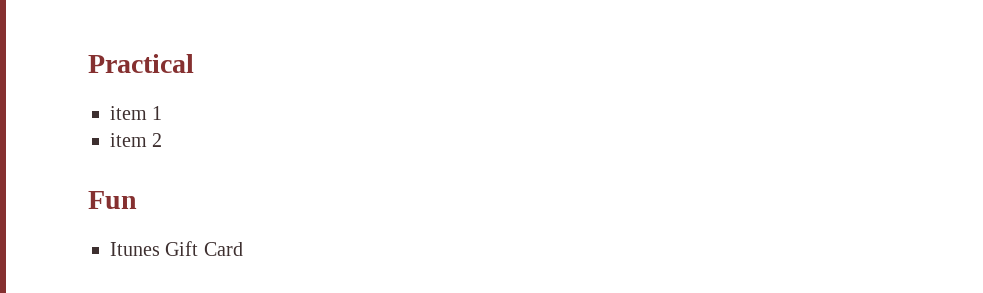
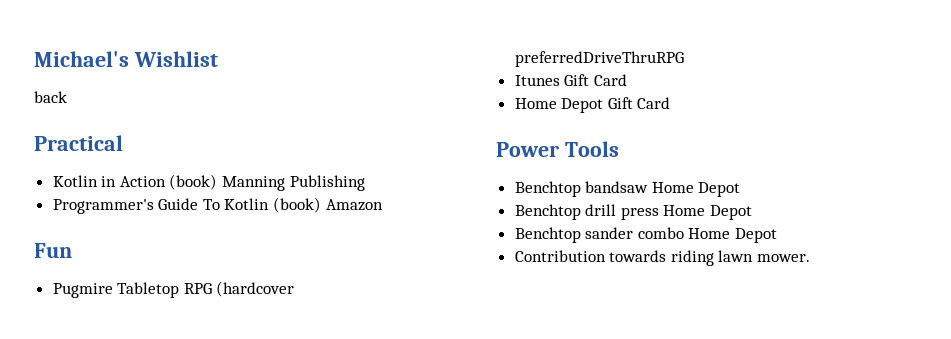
+ Michael's Wishlist
+ back
  Practical
- item 1
- item 2
+ Kotlin in Action (book) Manning Publishing
+ Programmer's Guide To Kotlin (book) Amazon
  Fun
+ Pugmire Tabletop RPG (hardcover preferredDriveThruRPG
  Itunes Gift Card
+ Home Depot Gift Card
+ Power Tools
+ Benchtop bandsaw Home Depot
+ Benchtop drill press Home Depot
+ Benchtop sander combo Home Depot
+ Contribution towards riding lawn mower.

